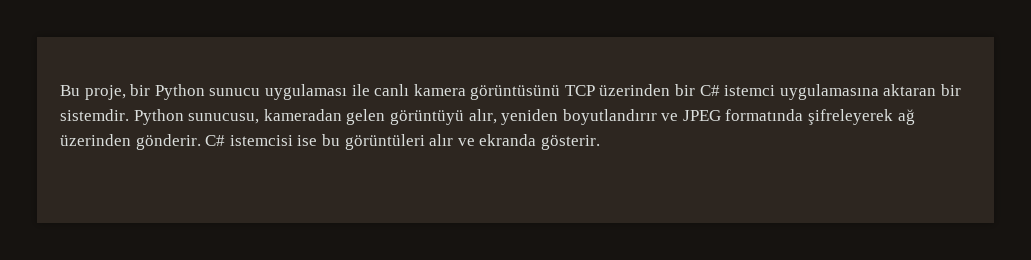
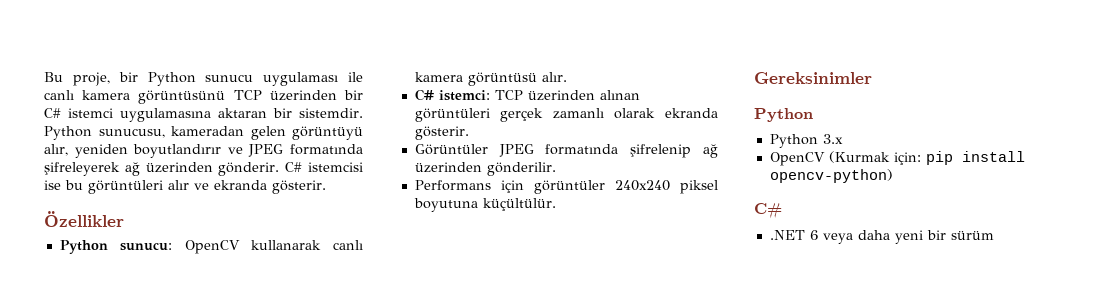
+ Özellikler
+ Python sunucu: OpenCV kullanarak canlı kamera görüntüsü alır.
+ C# istemci: TCP üzerinden alınan görüntüleri gerçek zamanlı olarak ekranda gösterir.
+ Görüntüler JPEG formatında şifrelenip ağ üzerinden gönderilir.
+ Performans için görüntüler 240x240 piksel boyutuna küçültülür.
+ Gereksinimler
+ Python
+ Python 3.x
+ OpenCV (Kurmak için: pip install opencv-python)
+ C#
+ .NET 6 veya daha yeni bir sürüm

